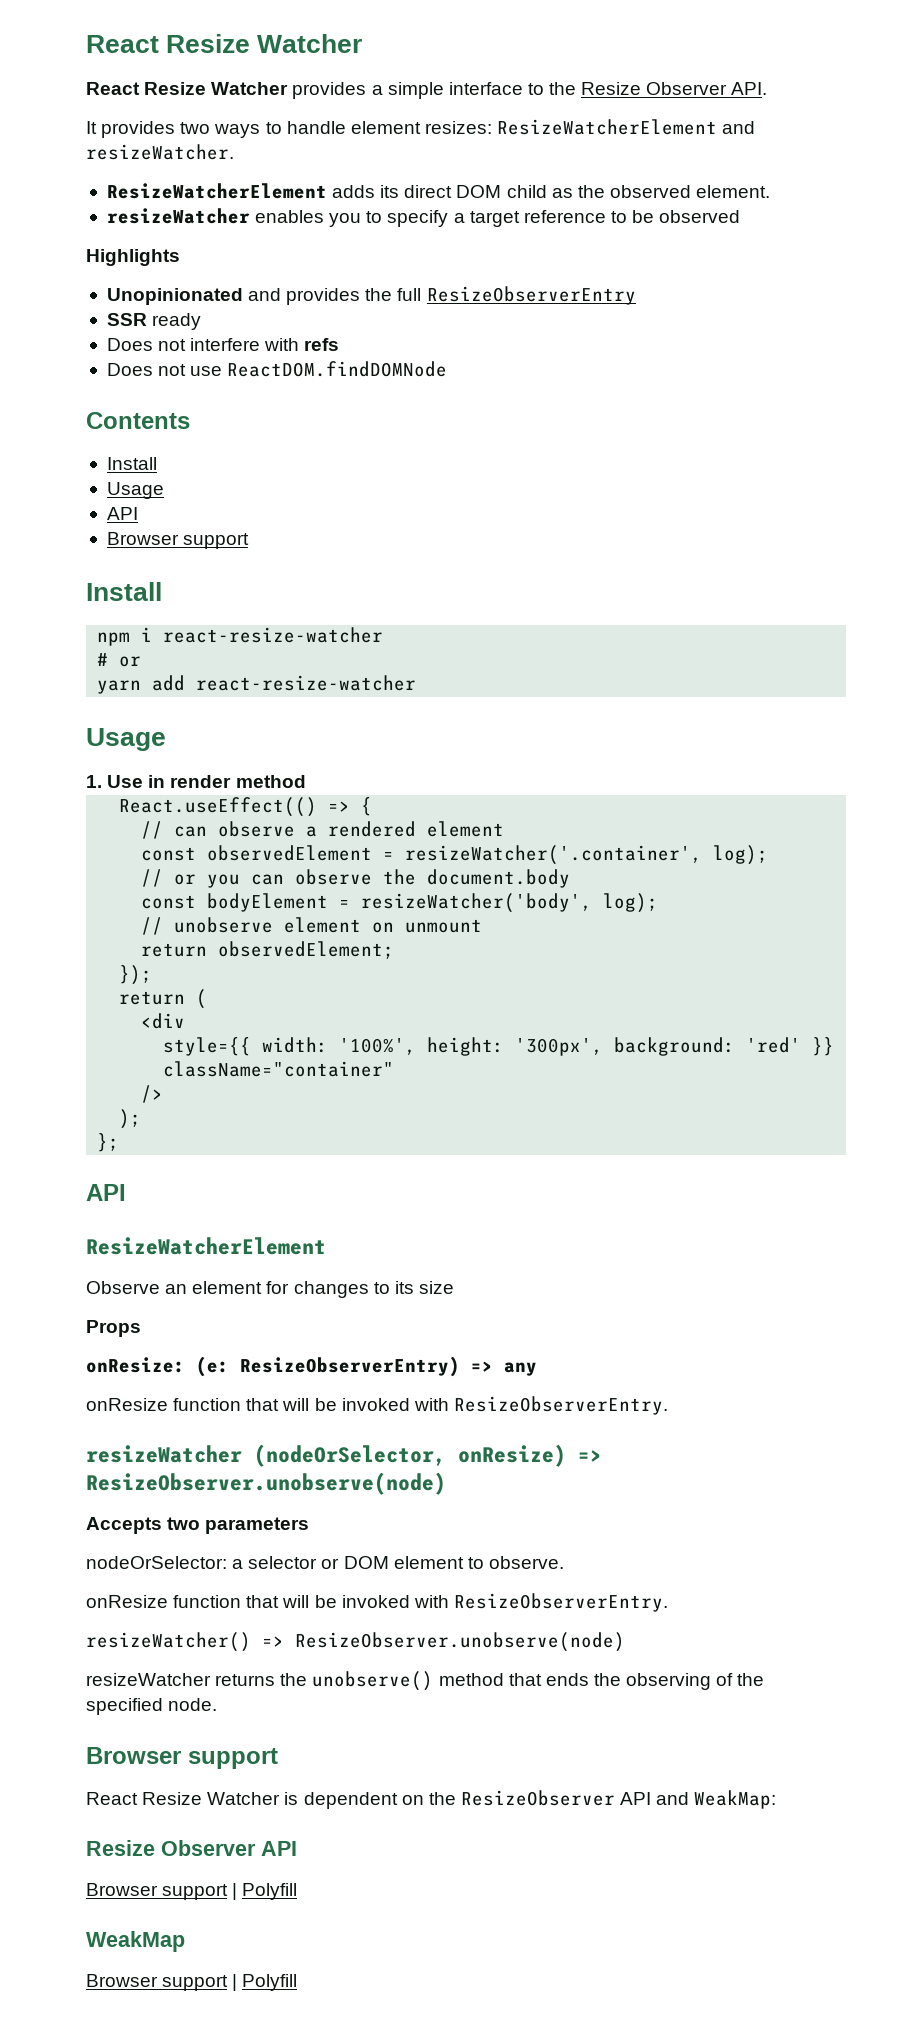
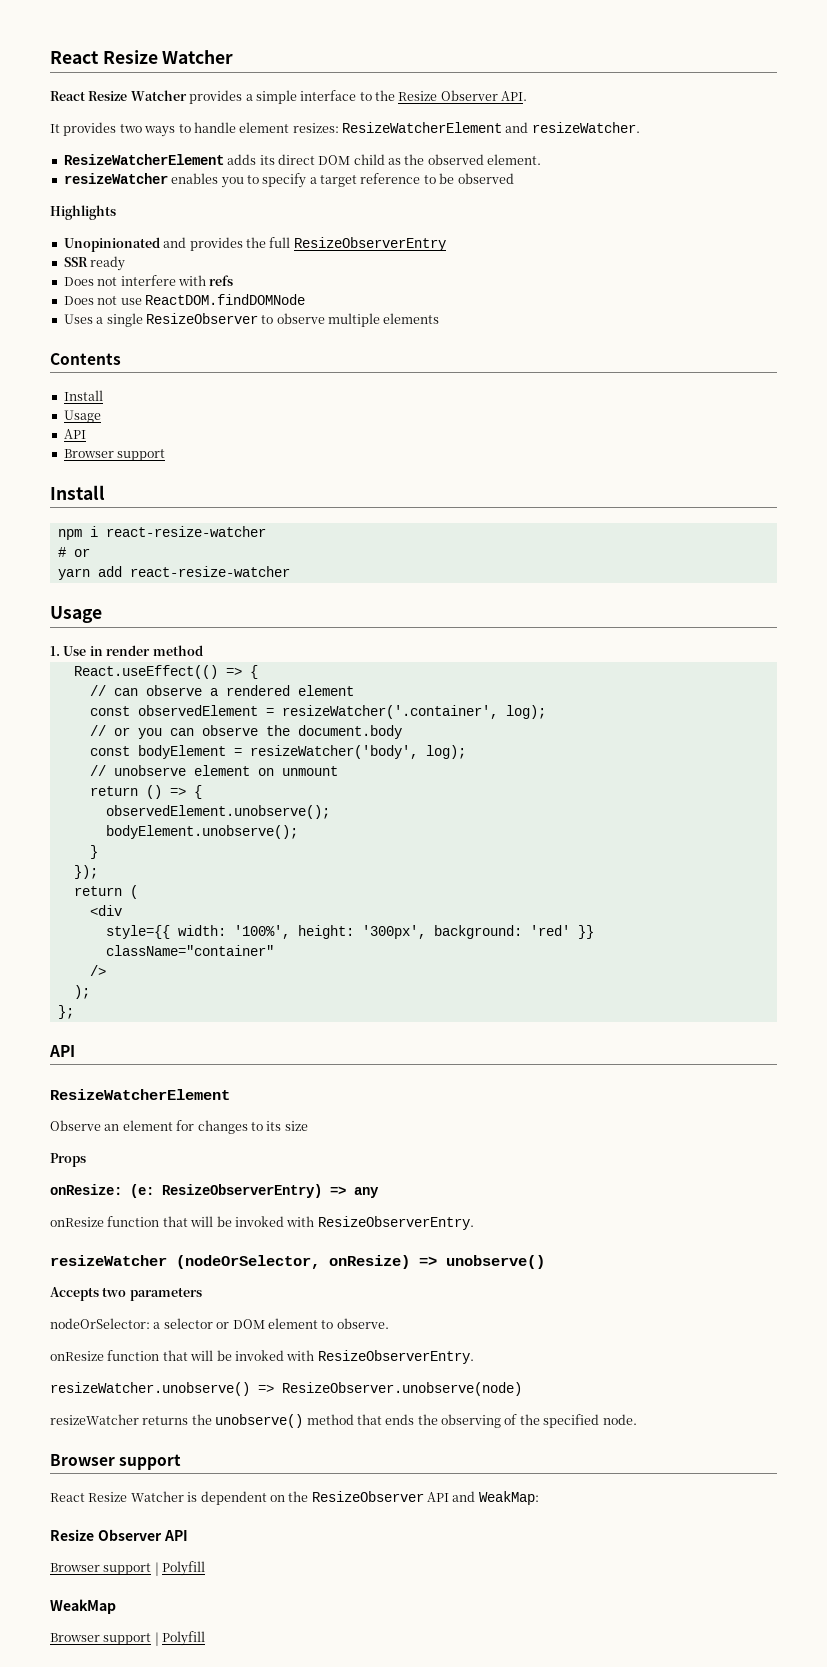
+ Uses a single ResizeObserver to observe multiple elements
- return observedElement;
+ return () => {
+ observedElement.unobserve();
+ bodyElement.unobserve();
+ }
- resizeWatcher (nodeOrSelector, onResize) => ResizeObserver.unobserve(node)
+ resizeWatcher (nodeOrSelector, onResize) => unobserve()
- resizeWatcher() => ResizeObserver.unobserve(node)
+ resizeWatcher.unobserve() => ResizeObserver.unobserve(node)

